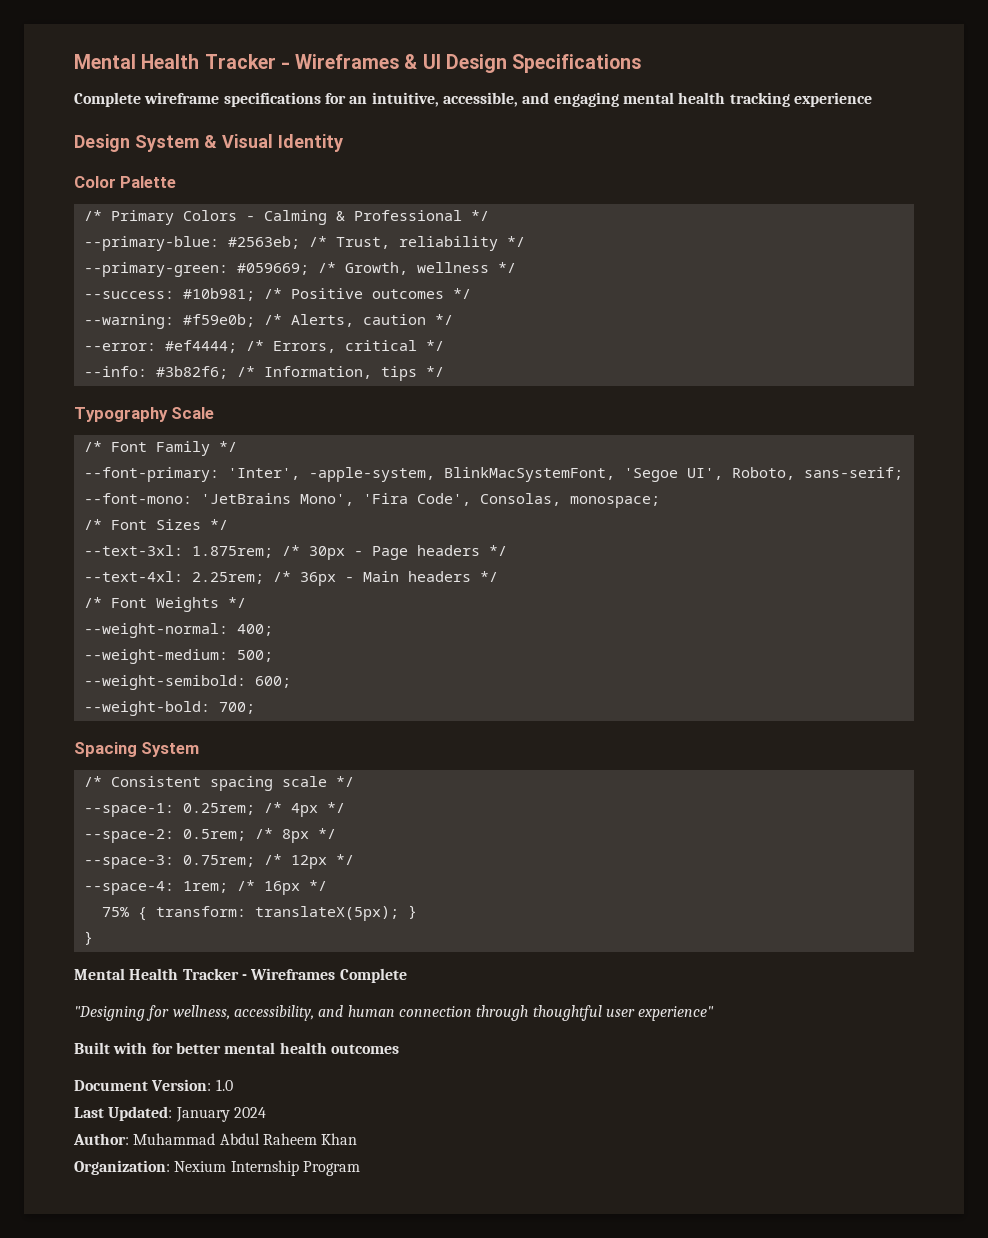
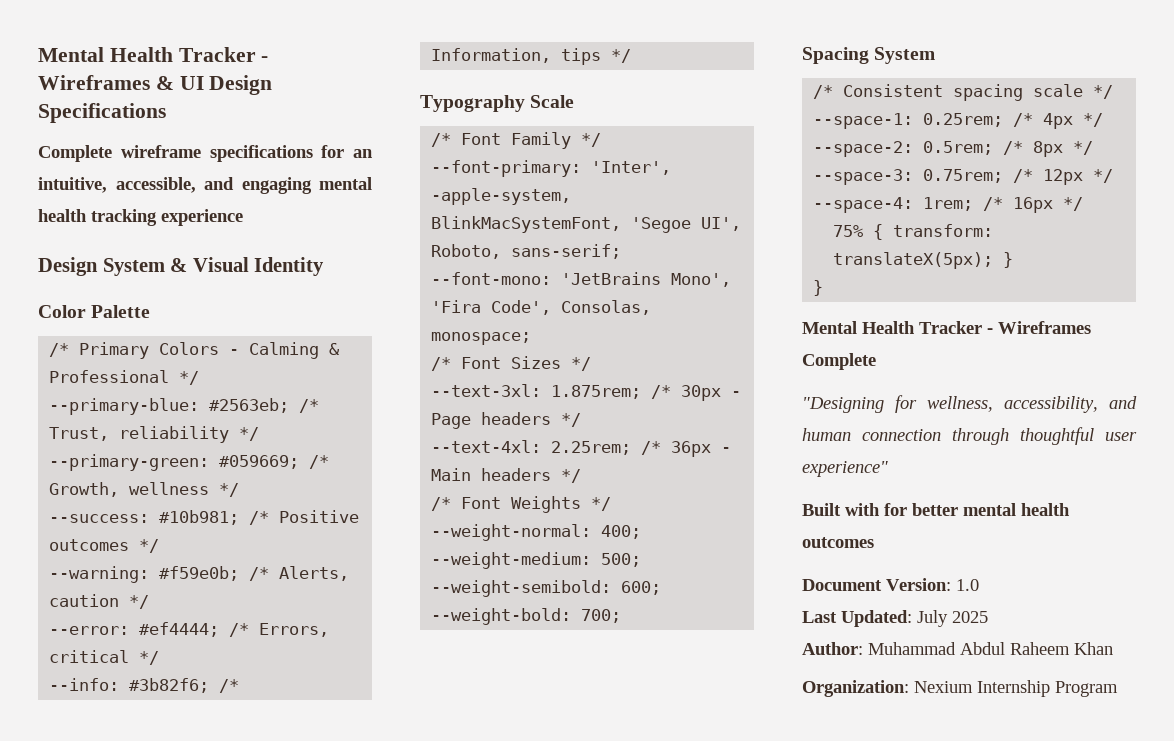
- Last Updated: January 2024
+ Last Updated: July 2025

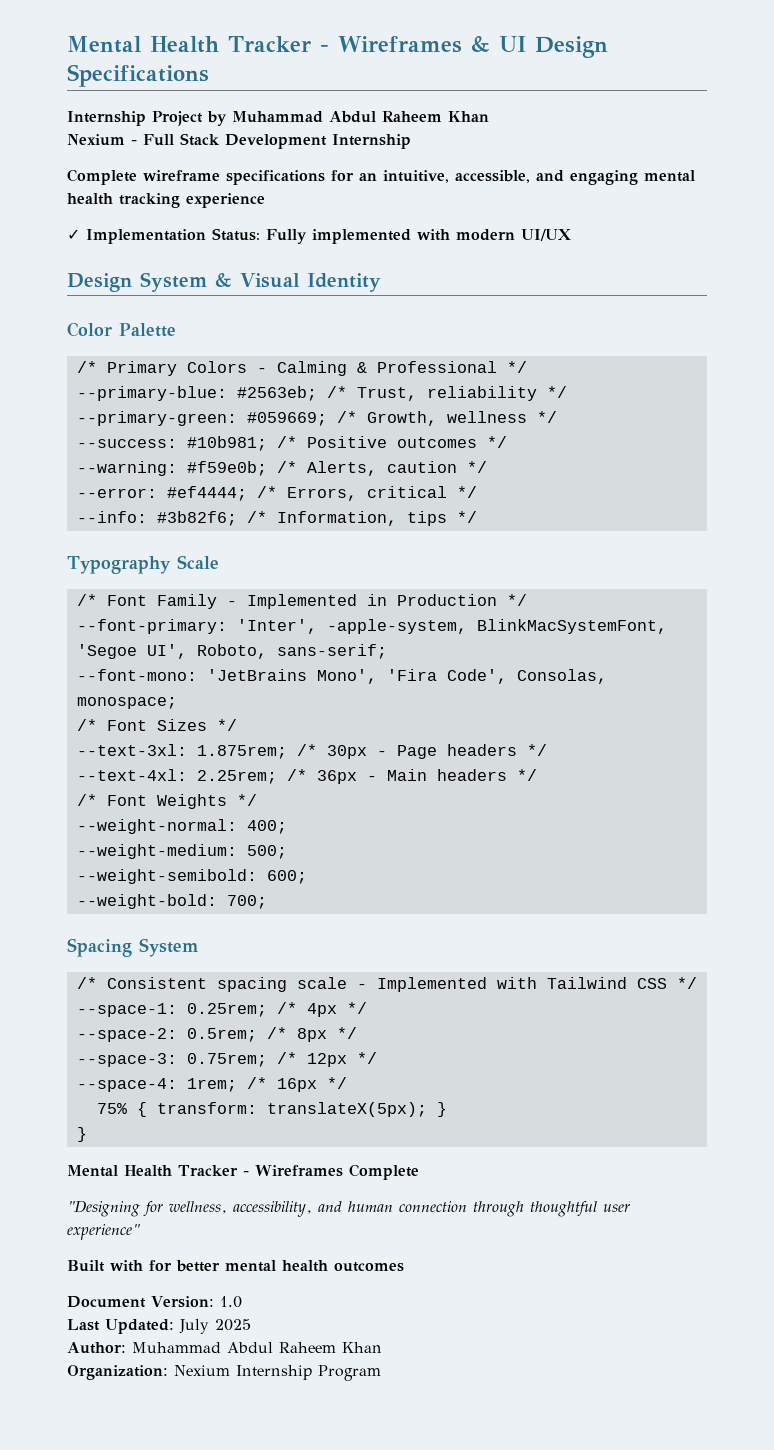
+ Internship Project by Muhammad Abdul Raheem Khan
+ Nexium - Full Stack Development Internship
+ ✓ Implementation Status: Fully implemented with modern UI/UX
- /* Font Family */
+ /* Font Family - Implemented in Production */
- /* Consistent spacing scale */
+ /* Consistent spacing scale - Implemented with Tailwind CSS */

